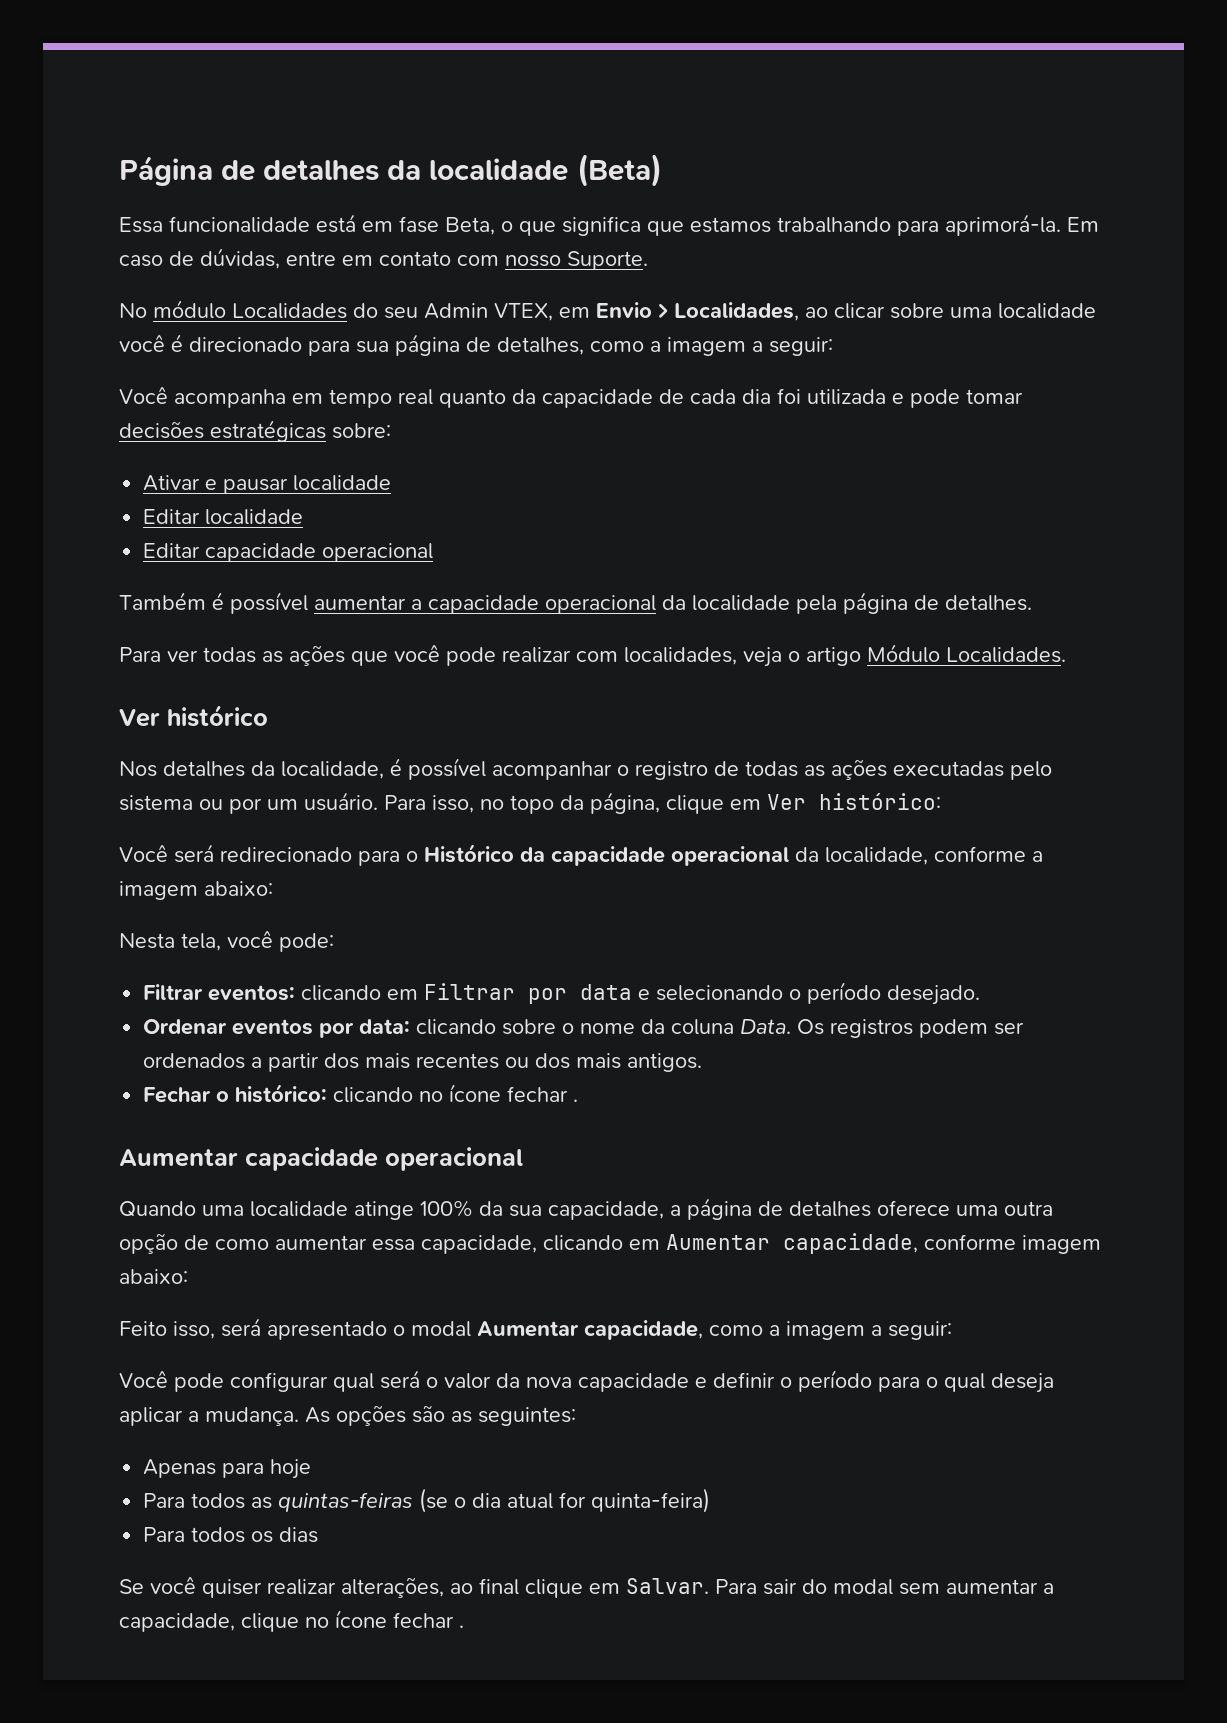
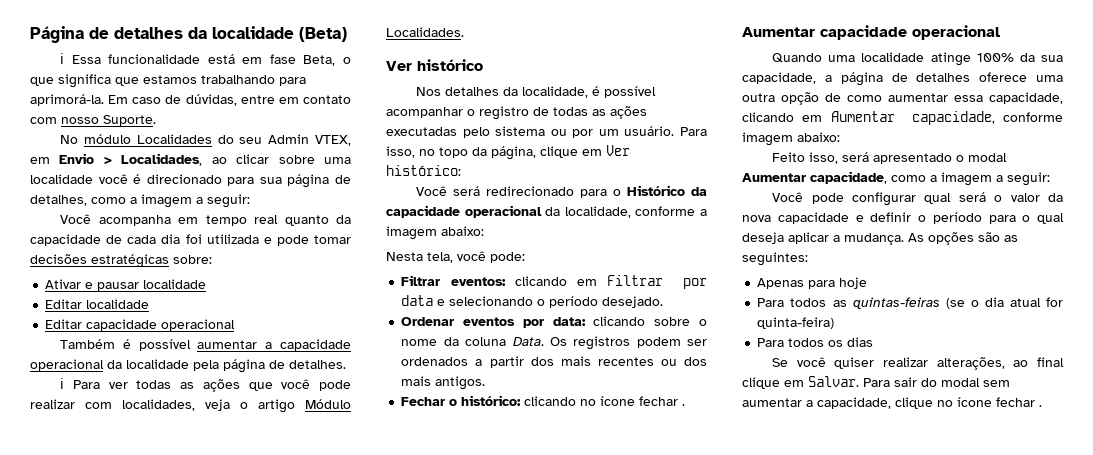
- Essa funcionalidade está em fase Beta, o que significa que estamos trabalhando para aprimorá-la.
+ ℹ Essa funcionalidade está em fase Beta, o que significa que estamos trabalhando para aprimorá-la.
- Para ver todas as ações que você pode realizar com localidades, veja o artigo Módulo Localidades.
+ ℹ Para ver todas as ações que você pode realizar com localidades, veja o artigo Módulo Localidades.

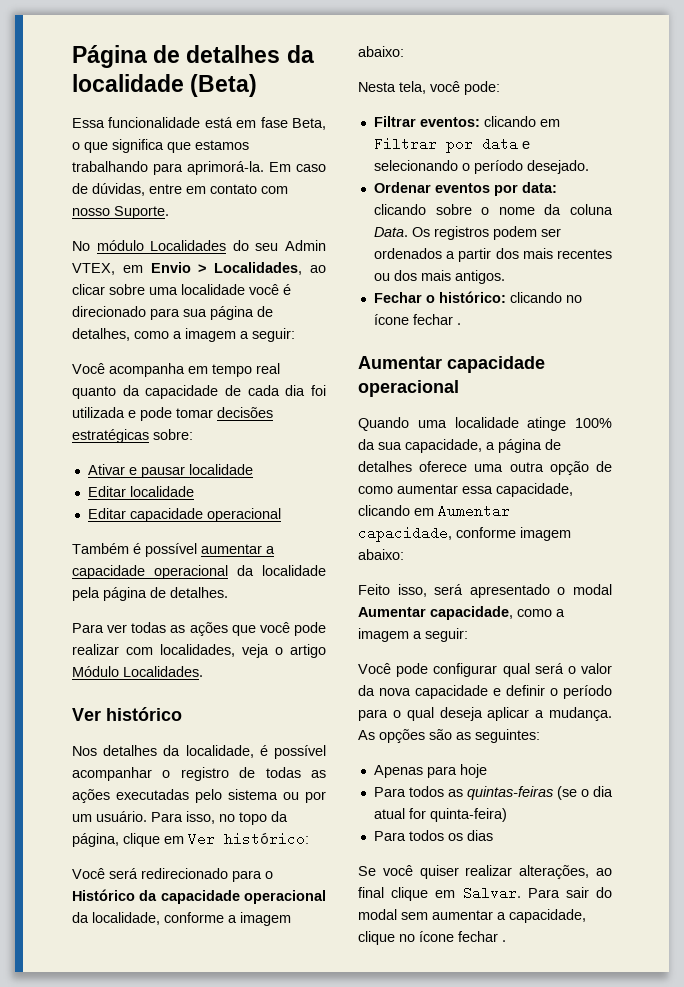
- ℹ Essa funcionalidade está em fase Beta, o que significa que estamos trabalhando para aprimorá-la.
+ Essa funcionalidade está em fase Beta, o que significa que estamos trabalhando para aprimorá-la.
- ℹ Para ver todas as ações que você pode realizar com localidades, veja o artigo Módulo Localidades.
+ Para ver todas as ações que você pode realizar com localidades, veja o artigo Módulo Localidades.

